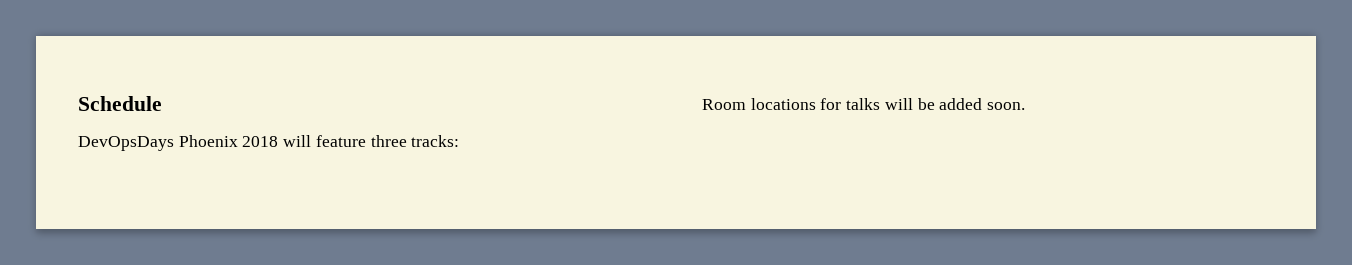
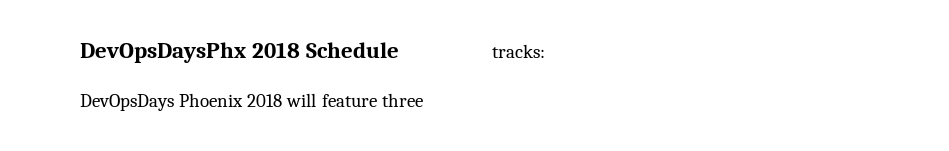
- Schedule
+ DevOpsDaysPhx 2018 Schedule
- Room locations for talks will be added soon.

